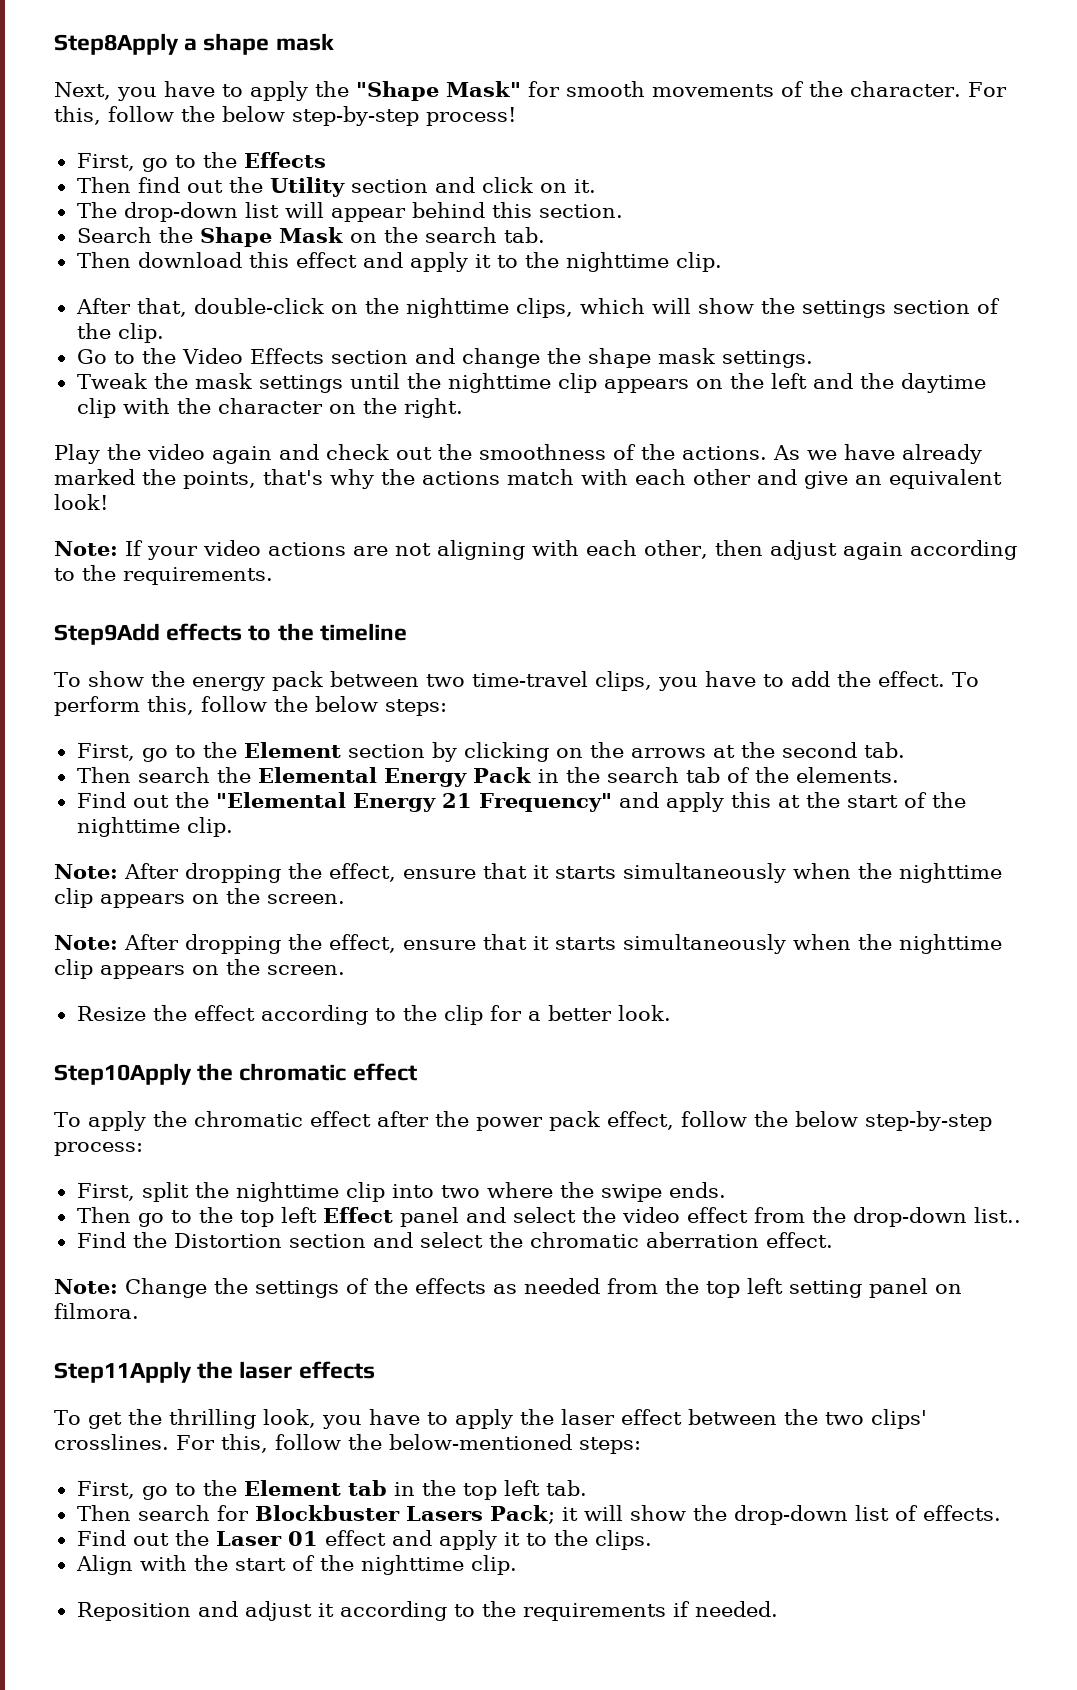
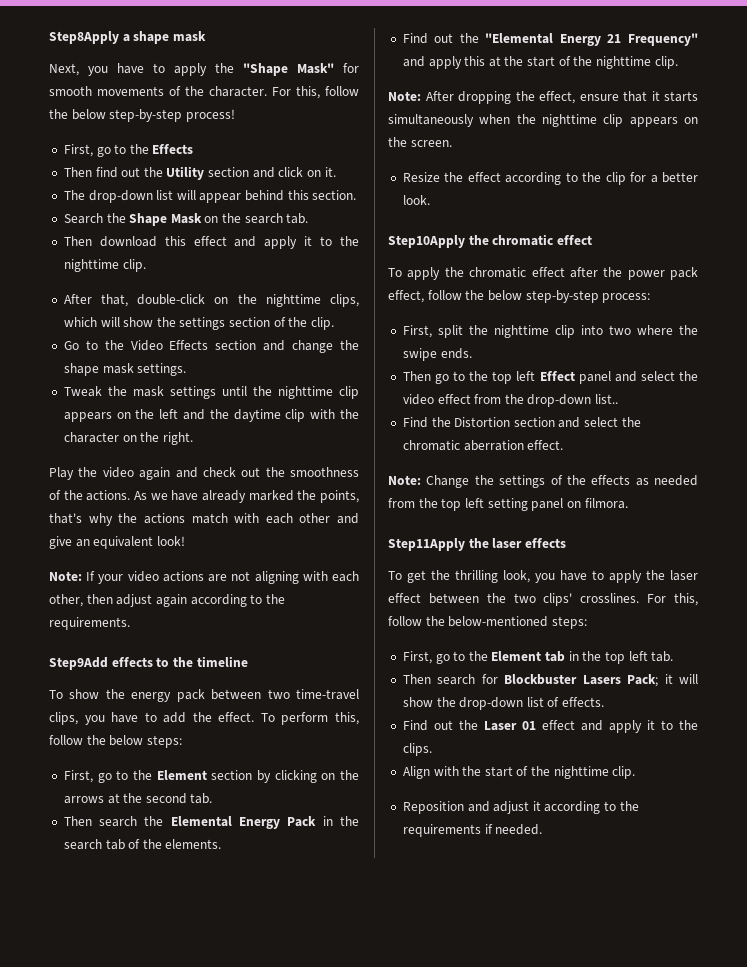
  Find out the "Elemental Energy 21 Frequency" and apply this at the start of the nighttime clip.
- Note: After dropping the effect, ensure that it starts simultaneously when the nighttime clip appears on the screen.

